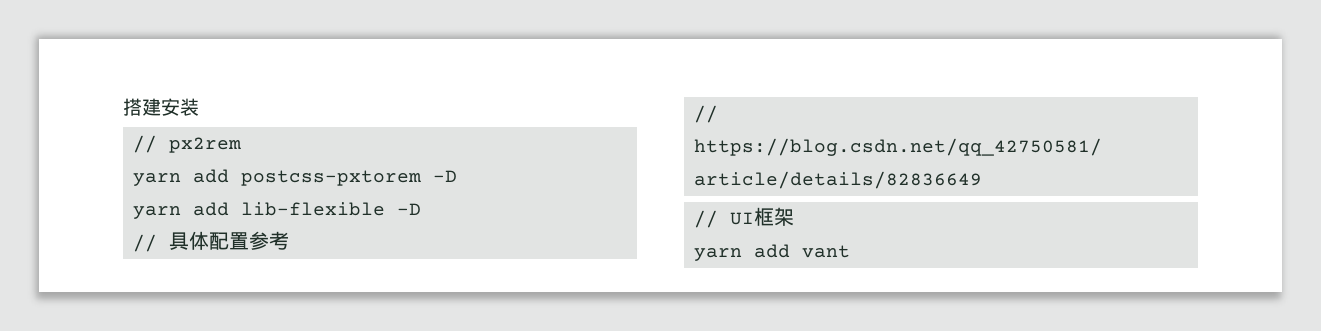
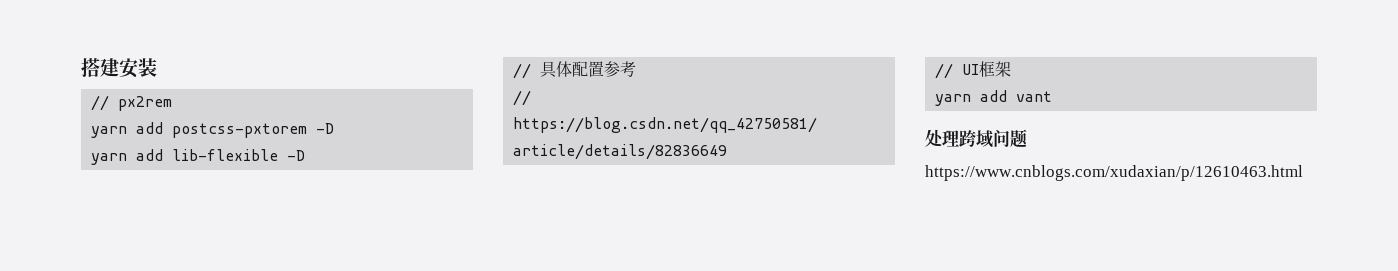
+ 处理跨域问题
+ https://www.cnblogs.com/xudaxian/p/12610463.html

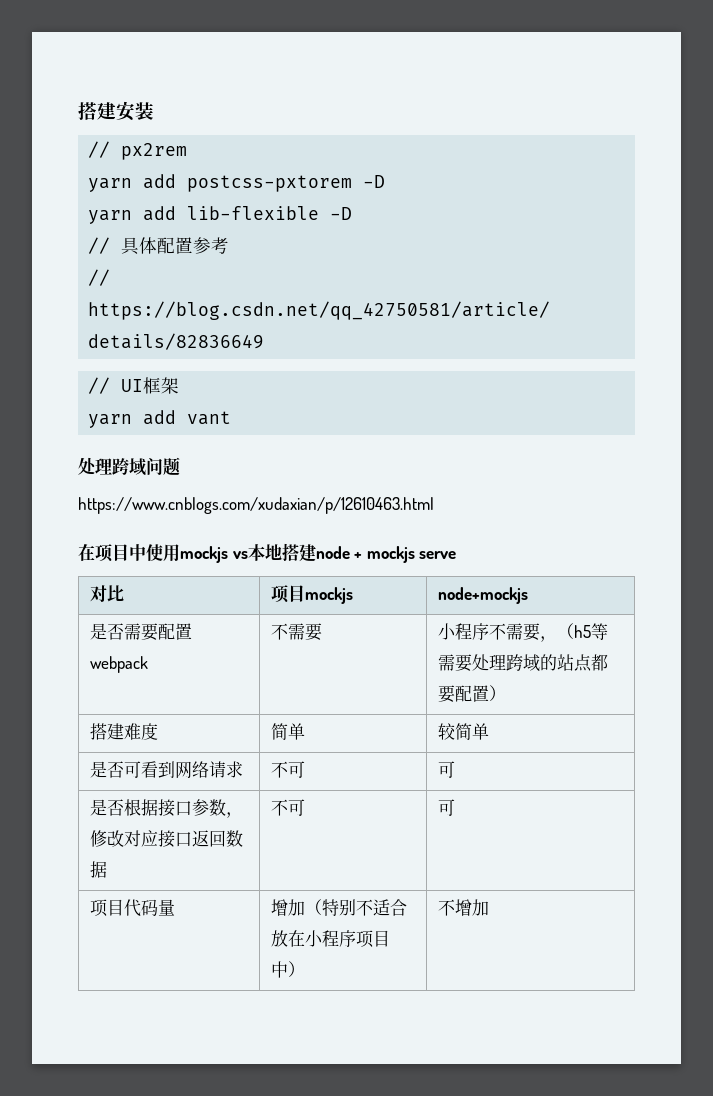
+ 在项目中使用mockjs vs本地搭建node + mockjs serve
+ 对比 | 项目mockjs | node+mockjs
+ 是否需要配置webpack | 不需要 | 小程序不需要，（h5等需要处理跨域的站点都要配置）
+ 搭建难度 | 简单 | 较简单
+ 是否可看到网络请求 | 不可 | 可
+ 是否根据接口参数，修改对应接口返回数据 | 不可 | 可
+ 项目代码量 | 增加（特别不适合放在小程序项目中） | 不增加

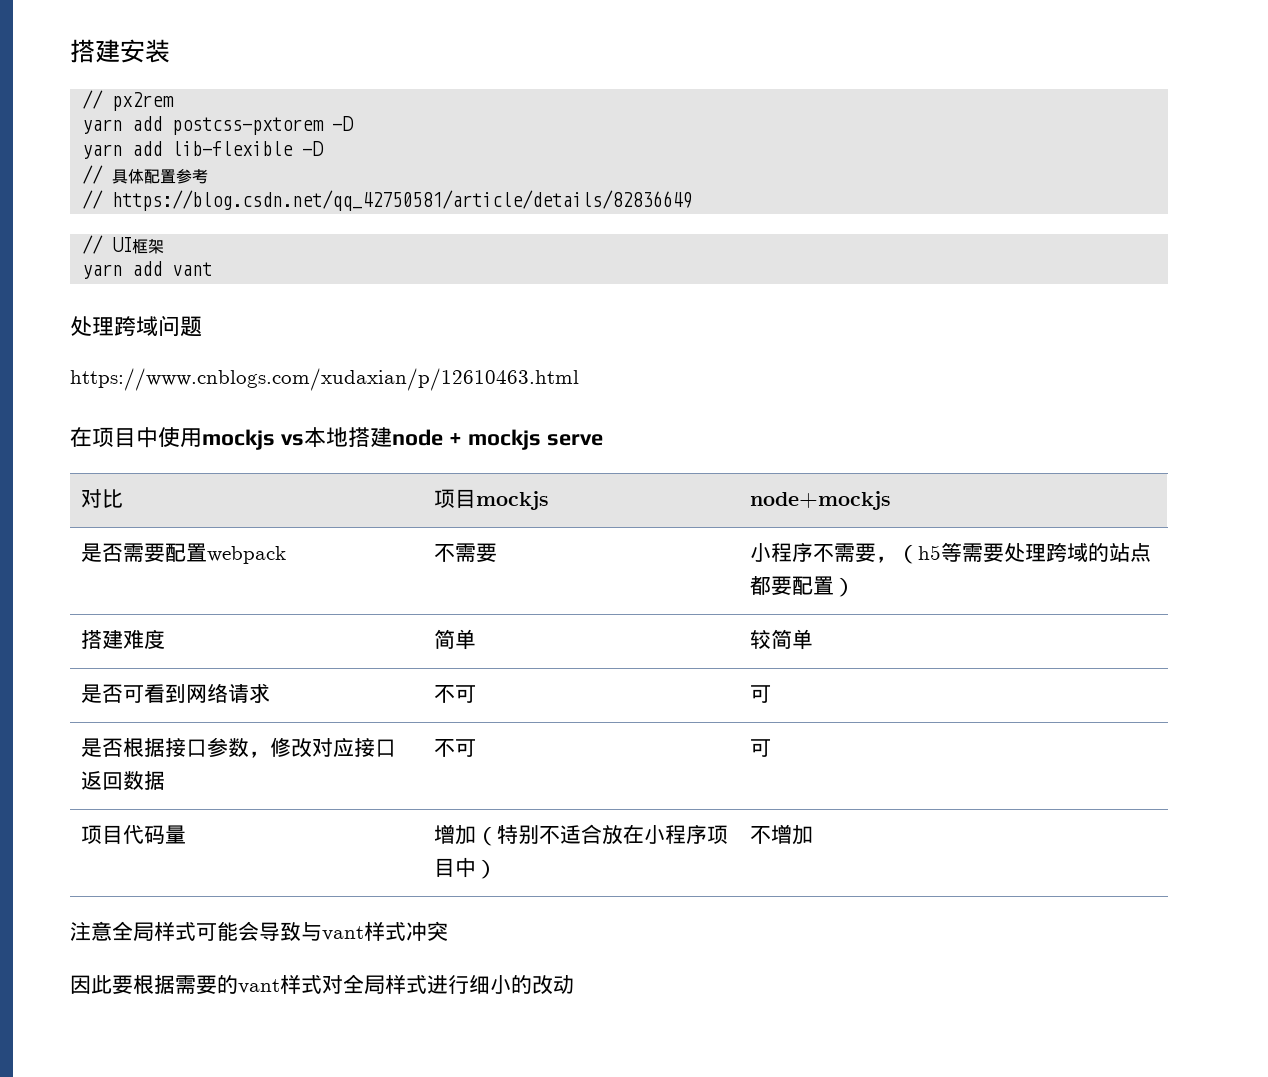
+ 注意全局样式可能会导致与vant样式冲突
+ 因此要根据需要的vant样式对全局样式进行细小的改动

